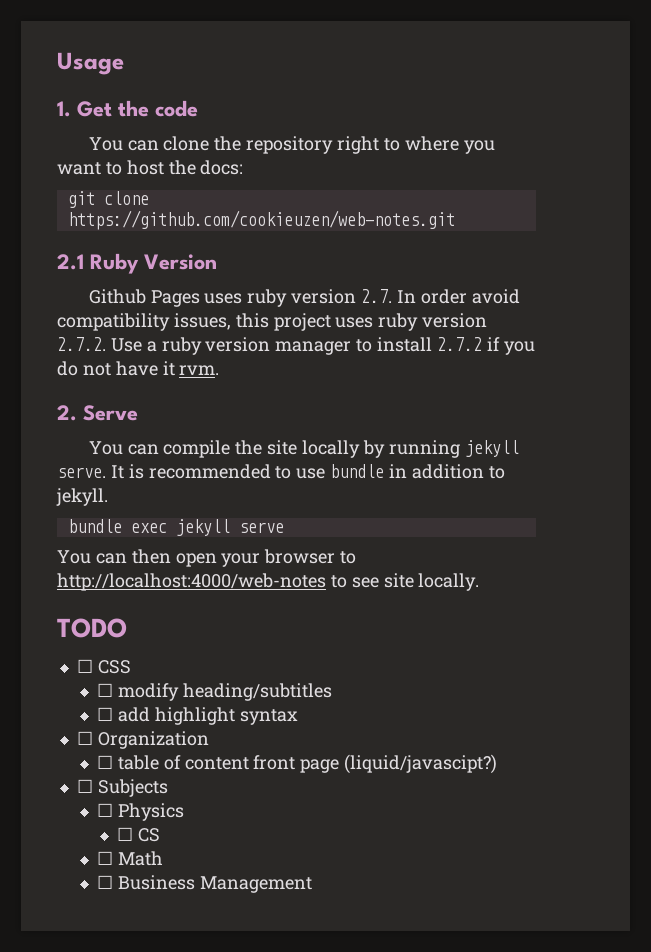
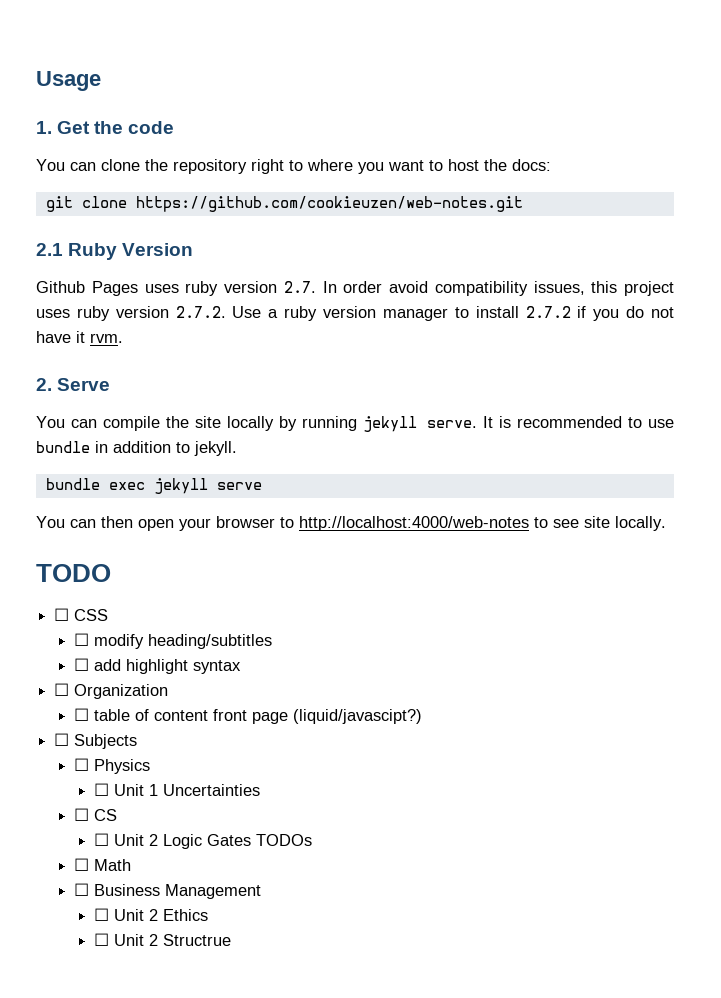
+ ☐ Unit 1 Uncertainties
  ☐ CS
+ ☐ Unit 2 Logic Gates TODOs
+ ☐ Unit 2 Ethics
+ ☐ Unit 2 Structrue

